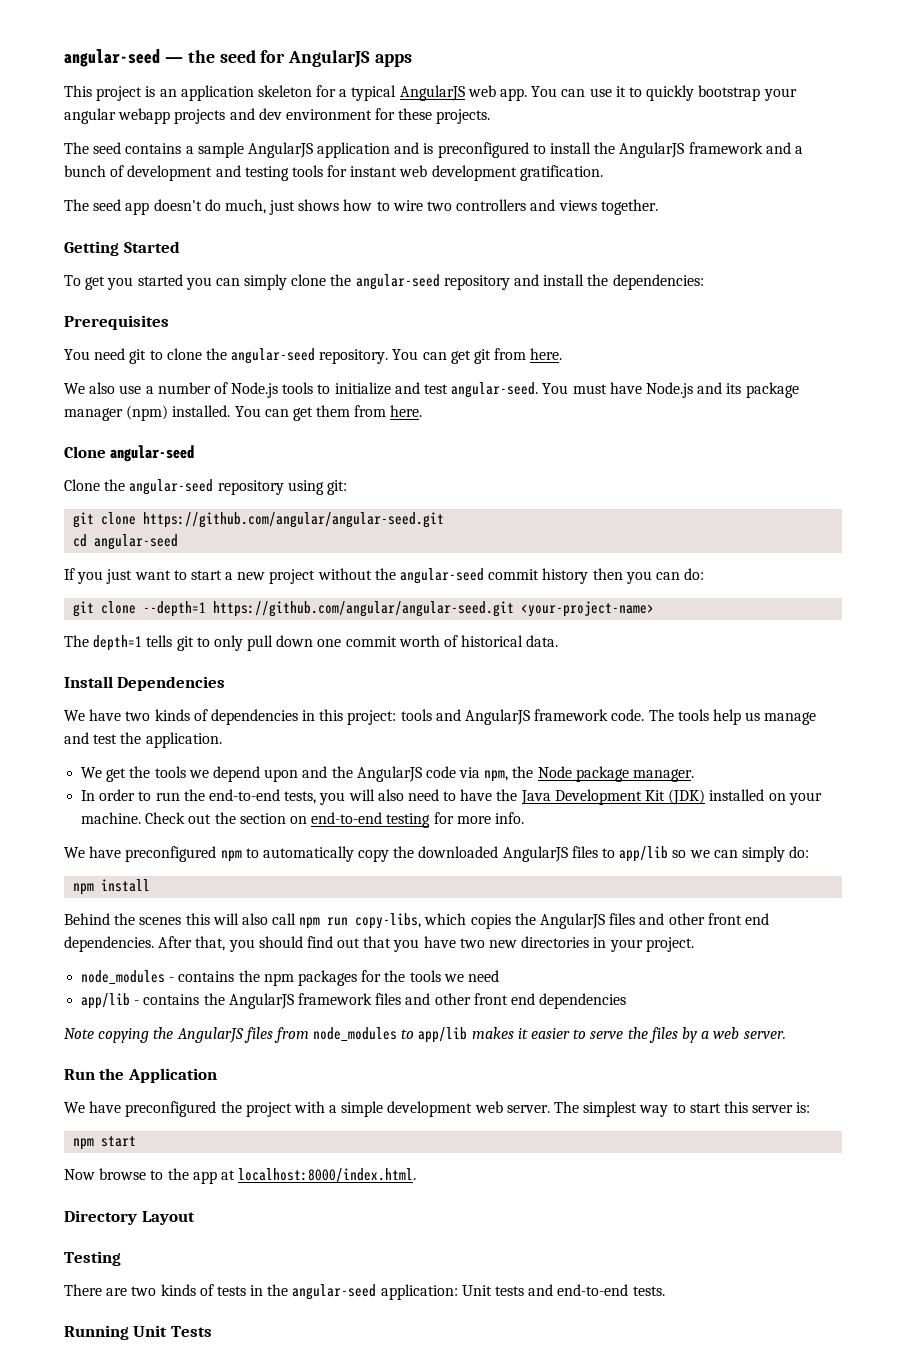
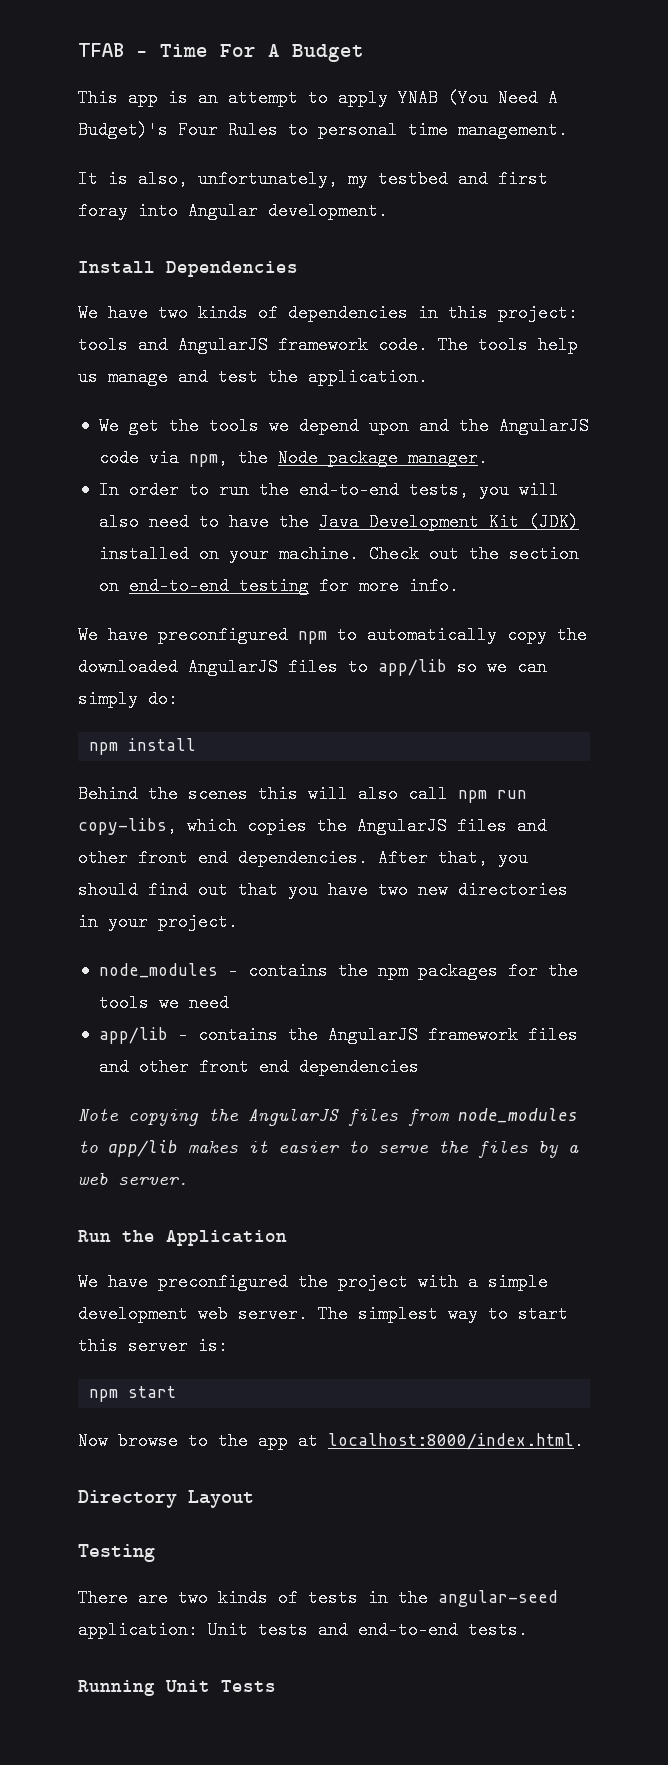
- angular-seed — the seed for AngularJS apps
+ TFAB — Time For A Budget
- This project is an application skeleton for a typical AngularJS web app. You can use it to quickly bootstrap your angular webapp projects and dev environment for these projects.
- The seed contains a sample AngularJS application and is preconfigured to install the AngularJS framework and a bunch of development and testing tools for instant web development gratification.
- The seed app doesn't do much, just shows how to wire two controllers and views together.
- Getting Started
- To get you started you can simply clone the angular-seed repository and install the dependencies:
- Prerequisites
- You need git to clone the angular-seed repository. You can get git from here.
- We also use a number of Node.js tools to initialize and test angular-seed. You must have Node.js and its package manager (npm) installed. You can get them from here.
- Clone angular-seed
- Clone the angular-seed repository using git:
- git clone https://github.com/angular/angular-seed.git
- cd angular-seed
- If you just want to start a new project without the angular-seed commit history then you can do:
- git clone --depth=1 https://github.com/angular/angular-seed.git <your-project-name>
- The depth=1 tells git to only pull down one commit worth of historical data.
+ This app is an attempt to apply YNAB (You Need A Budget)'s Four Rules to personal time management.
+ It is also, unfortunately, my testbed and first foray into Angular development.

